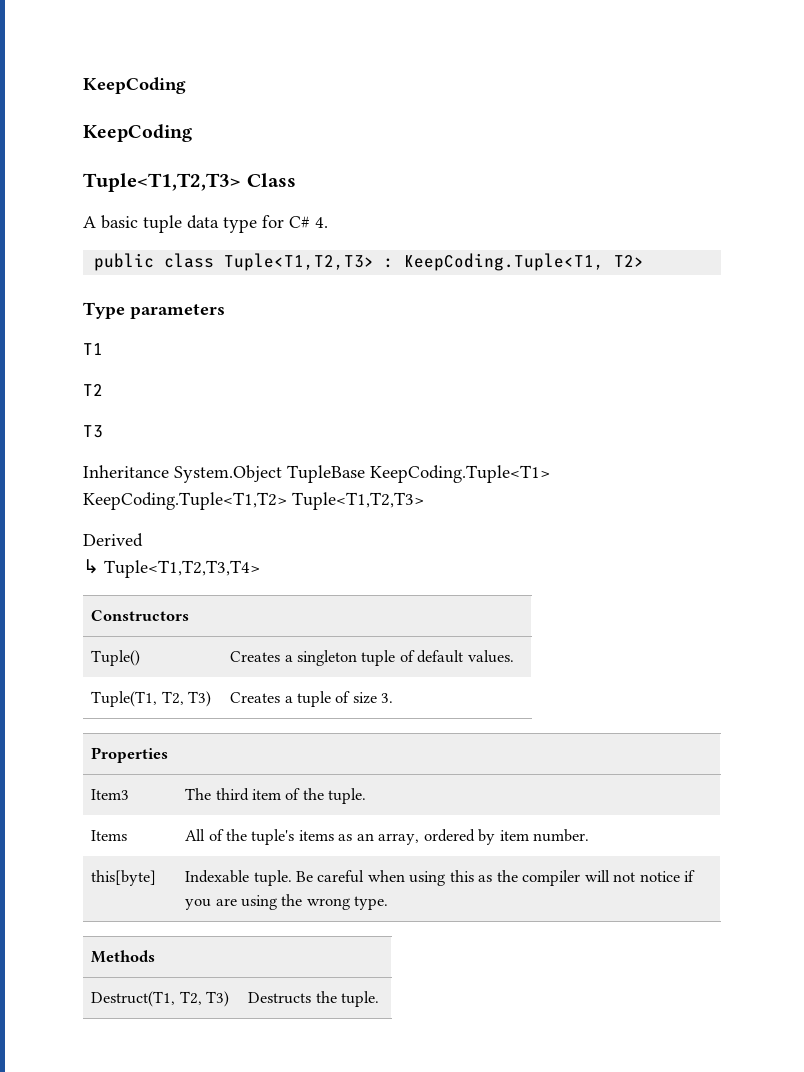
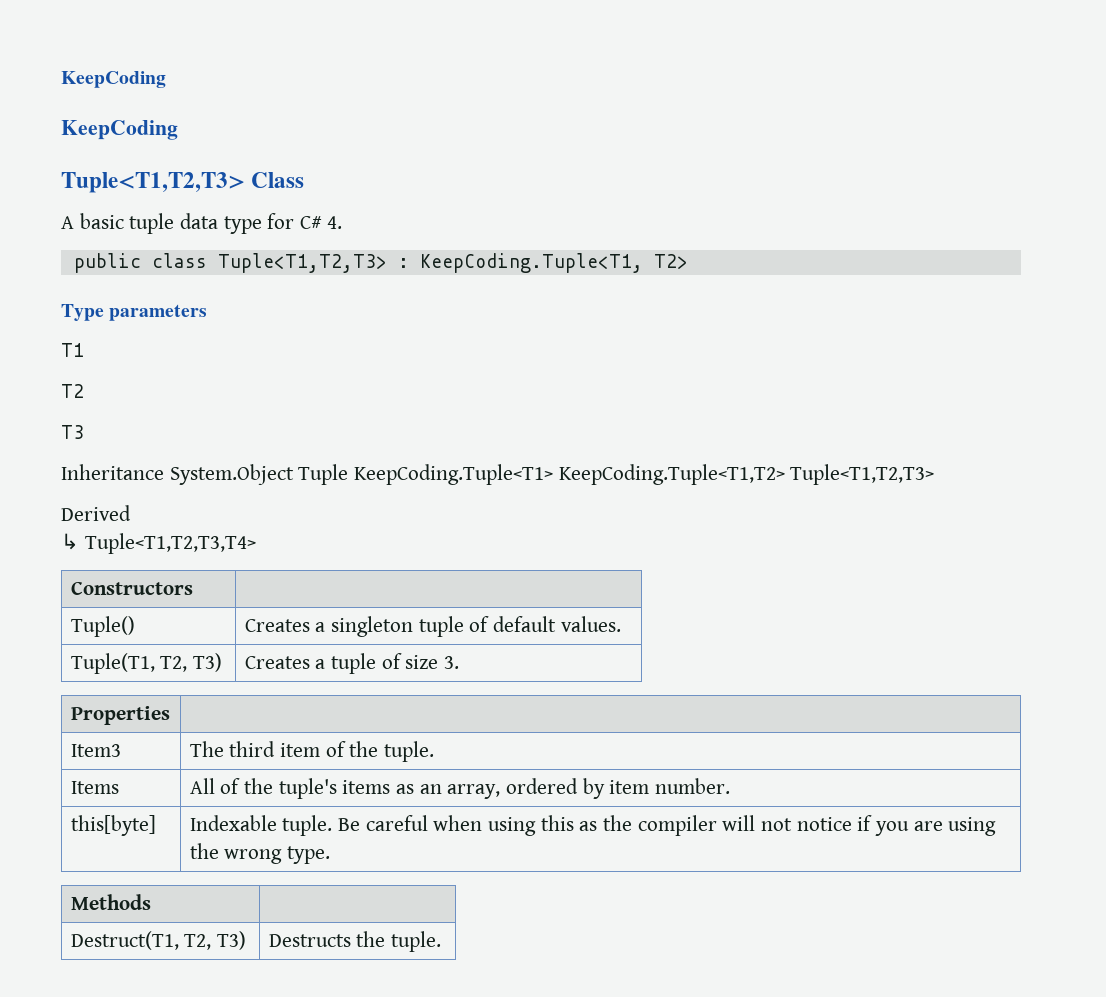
- Inheritance System.Object TupleBase KeepCoding.Tuple<T1> KeepCoding.Tuple<T1,T2> Tuple<T1,T2,T3>
+ Inheritance System.Object Tuple KeepCoding.Tuple<T1> KeepCoding.Tuple<T1,T2> Tuple<T1,T2,T3>

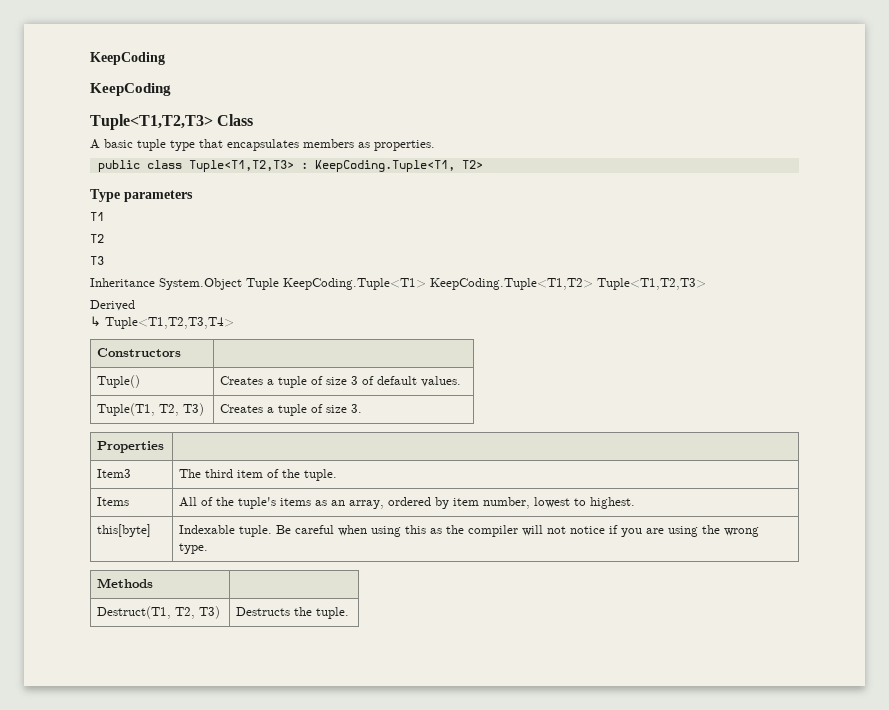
- A basic tuple data type for C# 4.
+ A basic tuple type that encapsulates members as properties.
- Tuple() | Creates a singleton tuple of default values.
+ Tuple() | Creates a tuple of size 3 of default values.
- Items | All of the tuple's items as an array, ordered by item number.
+ Items | All of the tuple's items as an array, ordered by item number, lowest to highest.

